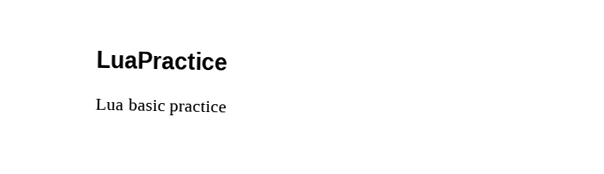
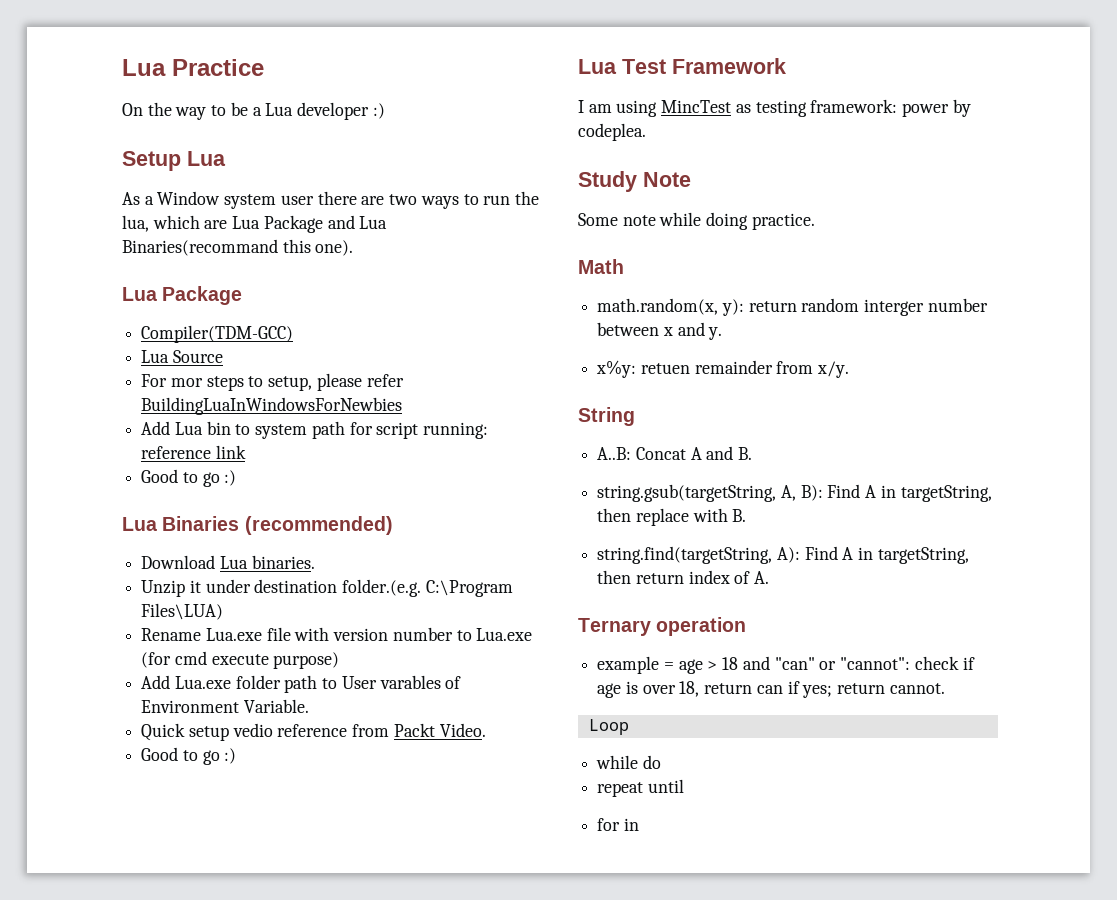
- LuaPractice
- Lua basic practice
+ Lua Practice
+ On the way to be a Lua developer :)
+ Setup Lua
+ As a Window system user there are two ways to run the lua, which are Lua Package and Lua Binaries(recommand this one).
+ Lua Package
+ Compiler(TDM-GCC)
+ Lua Source
+ For mor steps to setup, please refer BuildingLuaInWindowsForNewbies
+ Add Lua bin to system path for script running: reference link
+ Good to go :)
+ Lua Binaries (recommended)
+ Download Lua binaries.
+ Unzip it under destination folder.(e.g. C:\Program Files\LUA)
+ Rename Lua.exe file with version number to Lua.exe (for cmd execute purpose)
+ Add Lua.exe folder path to User varables of Environment Variable.
+ Quick setup vedio reference from Packt Video.
+ Good to go :)
+ Lua Test Framework
+ I am using MincTest as testing framework: power by codeplea.
+ Study Note
+ Some note while doing practice.
+ Math
+ math.random(x, y): return random interger number between x and y.
+ x%y: retuen remainder from x/y.
+ String
+ A..B: Concat A and B.
+ string.gsub(targetString, A, B): Find A in targetString, then replace with B.
+ string.find(targetString, A): Find A in targetString, then return index of A.
+ Ternary operation
+ example = age > 18 and "can" or "cannot": check if age is over 18, return can if yes; return cannot.
+ Loop
+ while do
+ repeat until
+ for in

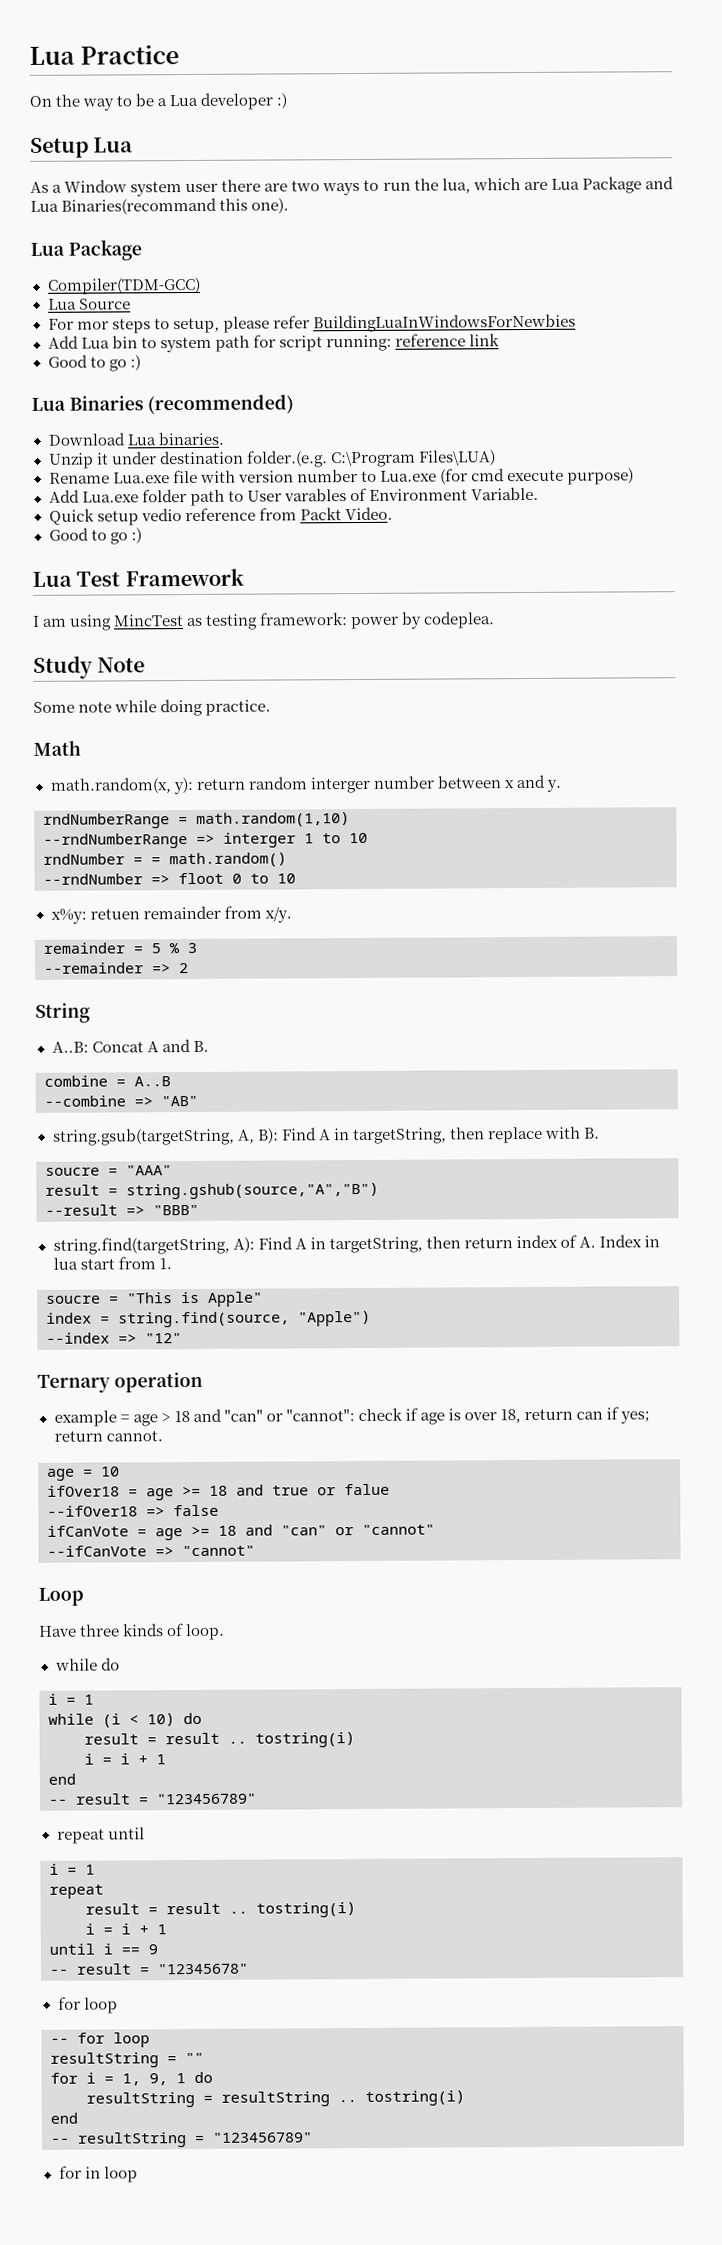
+ rndNumberRange = math.random(1,10)
+ --rndNumberRange => interger 1 to 10
+ rndNumber = = math.random()
+ --rndNumber => floot 0 to 10
+ remainder = 5 % 3
+ --remainder => 2
+ combine = A..B
+ --combine => "AB"
+ soucre = "AAA"
+ result = string.gshub(source,"A","B")
+ --result => "BBB"
- string.find(targetString, A): Find A in targetString, then return index of A.
+ string.find(targetString, A): Find A in targetString, then return index of A. Index in lua start from 1.
+ soucre = "This is Apple"
+ index = string.find(source, "Apple")
+ --index => "12"
+ age = 10
+ ifOver18 = age >= 18 and true or falue
+ --ifOver18 => false
+ ifCanVote = age >= 18 and "can" or "cannot"
+ --ifCanVote => "cannot"
  Loop
+ Have three kinds of loop.
  while do
+ i = 1
+ while (i < 10) do
+ result = result .. tostring(i)
+ i = i + 1
+ end
+ -- result = "123456789"
  repeat until
+ i = 1
+ repeat
+ result = result .. tostring(i)
+ i = i + 1
+ until i == 9
+ -- result = "12345678"
+ for loop
+ -- for loop
+ resultString = ""
+ for i = 1, 9, 1 do
+ resultString = resultString .. tostring(i)
+ end
+ -- resultString = "123456789"
- for in
+ for in loop

